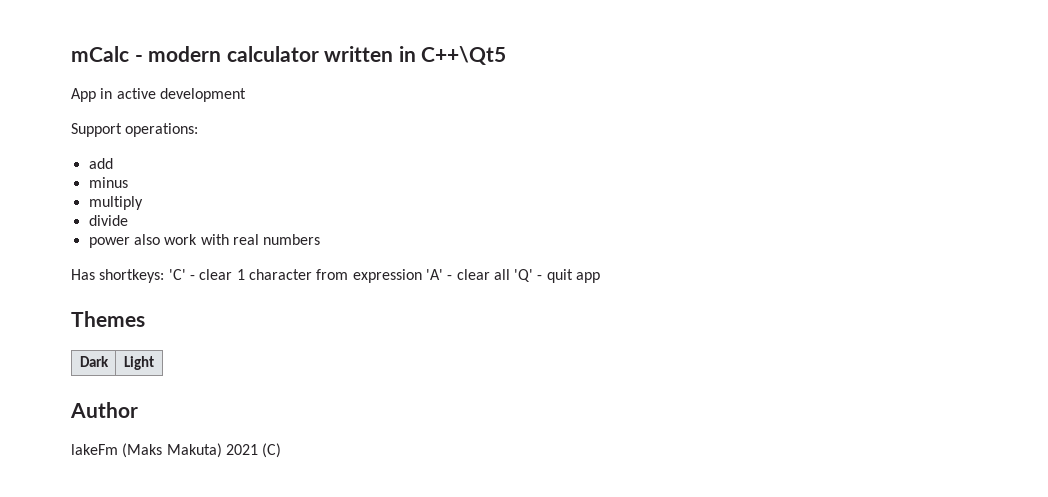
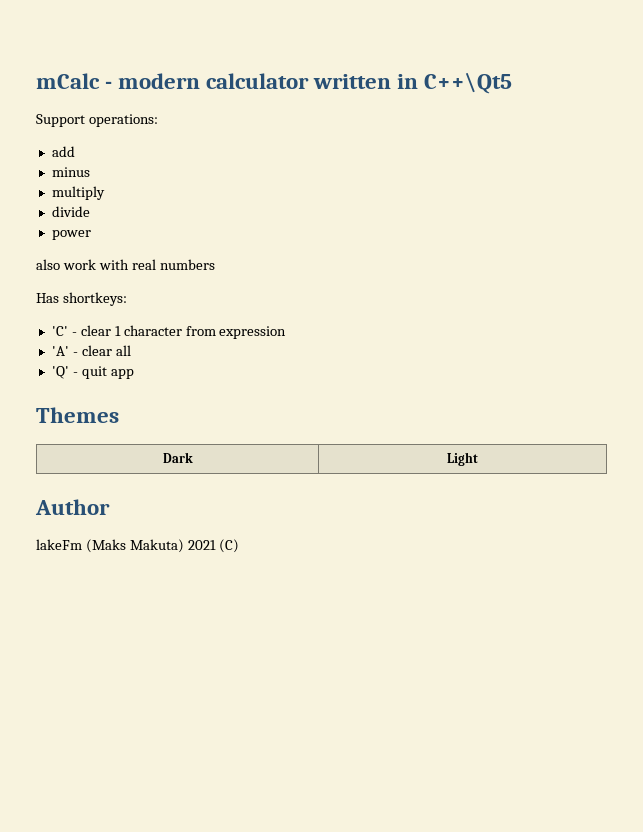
- App in active development
- power also work with real numbers
+ power
+ also work with real numbers
- Has shortkeys: 'C' - clear 1 character from expression 'A' - clear all 'Q' - quit app
+ Has shortkeys:
+ 'C' - clear 1 character from expression
+ 'A' - clear all
+ 'Q' - quit app

